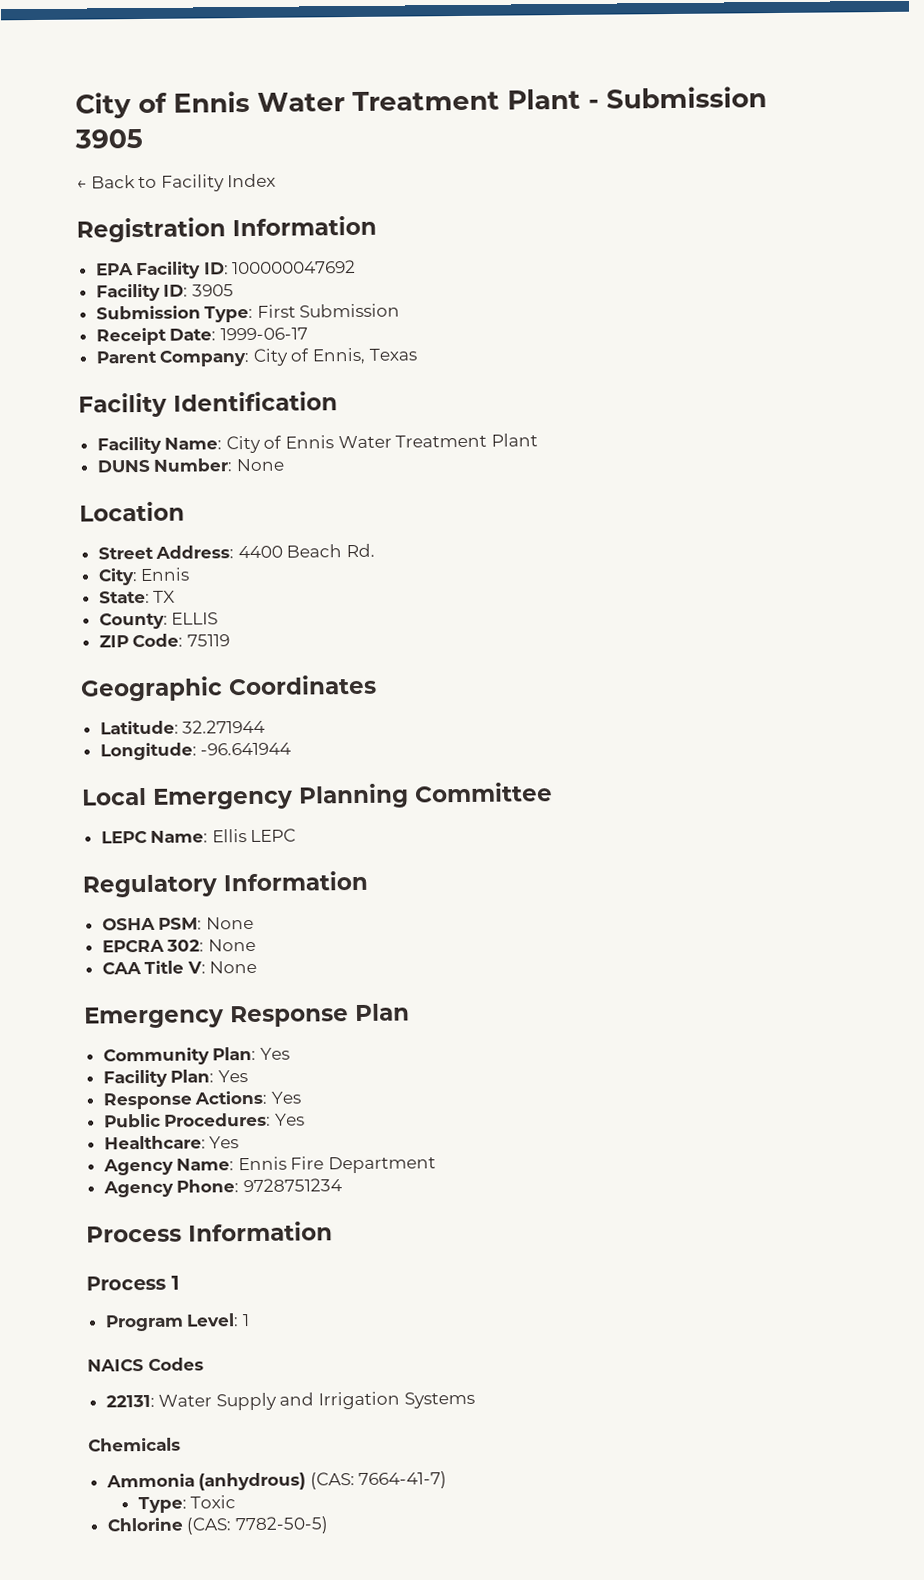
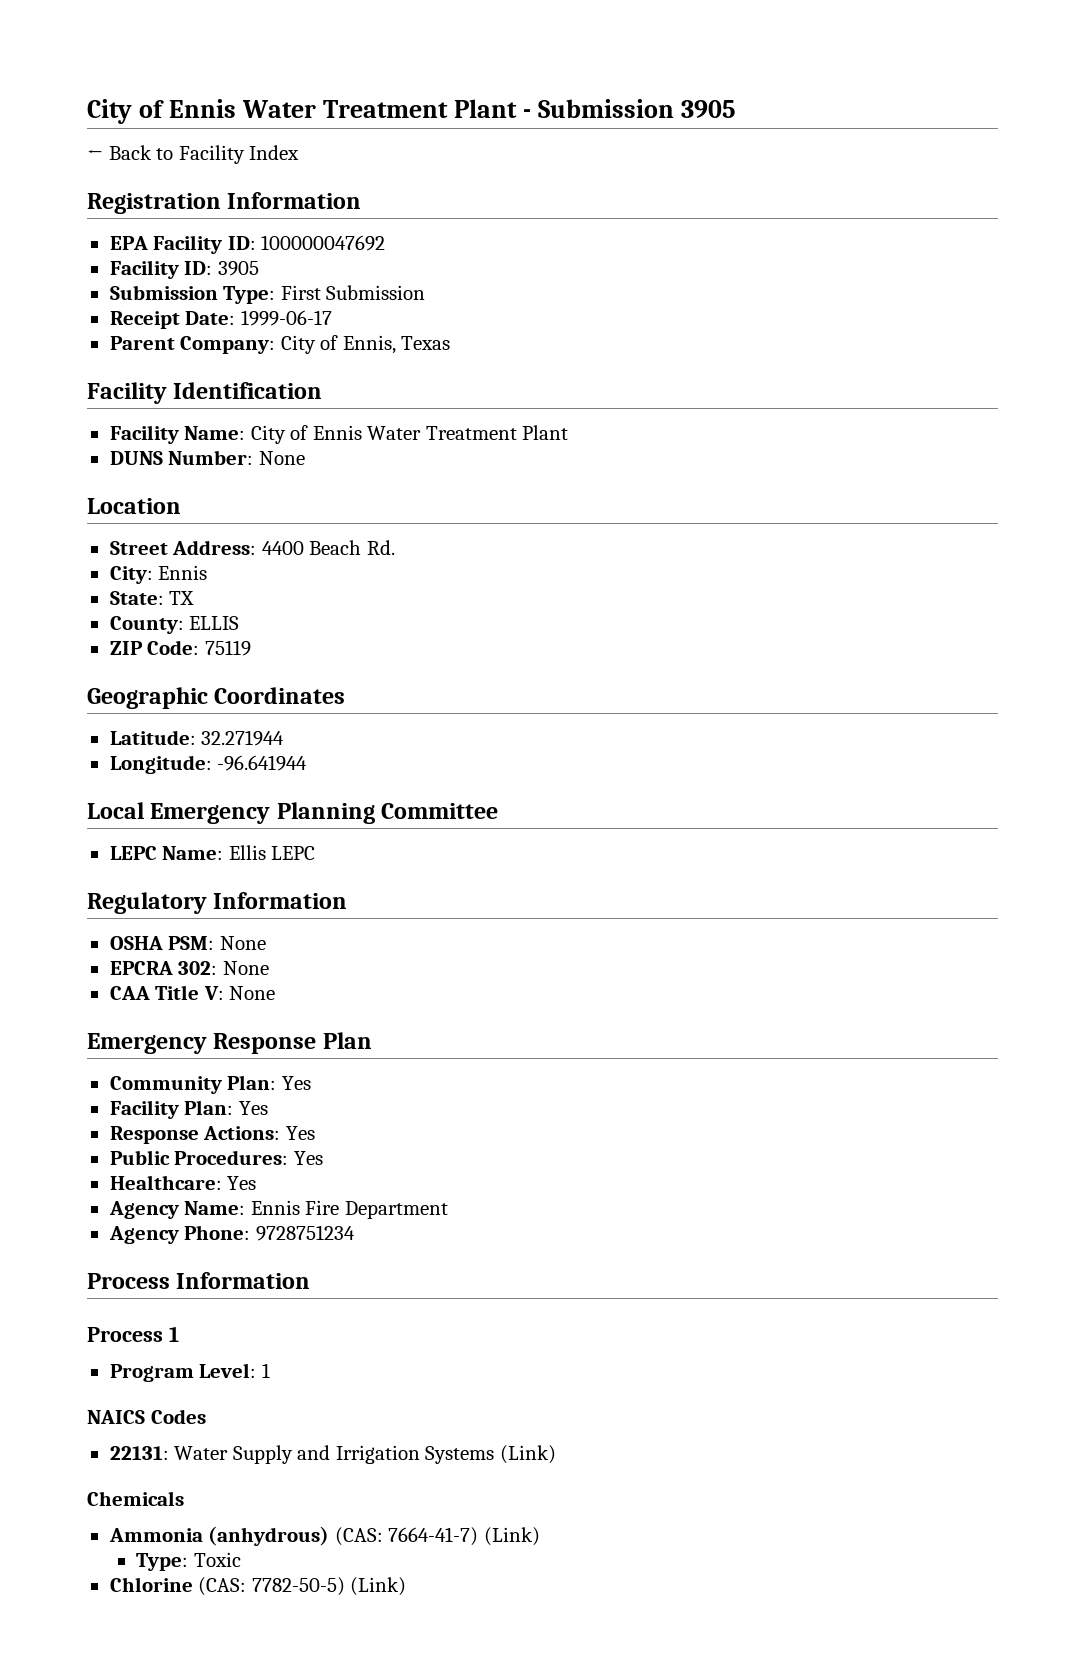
- 22131: Water Supply and Irrigation Systems
+ 22131: Water Supply and Irrigation Systems (Link)
- Ammonia (anhydrous) (CAS: 7664-41-7)
+ Ammonia (anhydrous) (CAS: 7664-41-7) (Link)
- Chlorine (CAS: 7782-50-5)
+ Chlorine (CAS: 7782-50-5) (Link)

